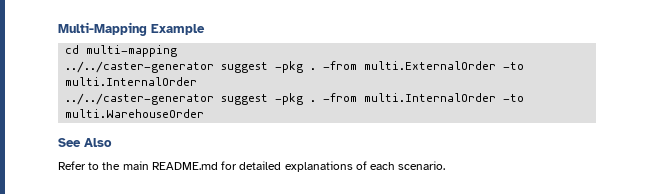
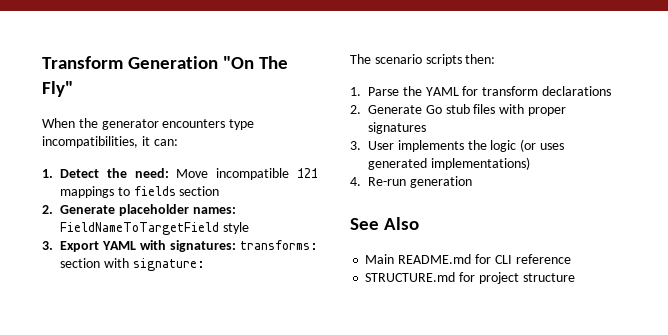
- Multi-Mapping Example
- cd multi-mapping
- ../../caster-generator suggest -pkg . -from multi.ExternalOrder -to multi.InternalOrder
- ../../caster-generator suggest -pkg . -from multi.InternalOrder -to multi.WarehouseOrder
+ Transform Generation "On The Fly"
+ When the generator encounters type incompatibilities, it can:
+ 1. Detect the need: Move incompatible 121 mappings to fields section
+ 2. Generate placeholder names: FieldNameToTargetField style
+ 3. Export YAML with signatures: transforms: section with signature:
+ The scenario scripts then:
+ 1. Parse the YAML for transform declarations
+ 2. Generate Go stub files with proper signatures
+ 3. User implements the logic (or uses generated implementations)
+ 4. Re-run generation
  See Also
- Refer to the main README.md for detailed explanations of each scenario.
+ Main README.md for CLI reference
+ STRUCTURE.md for project structure

